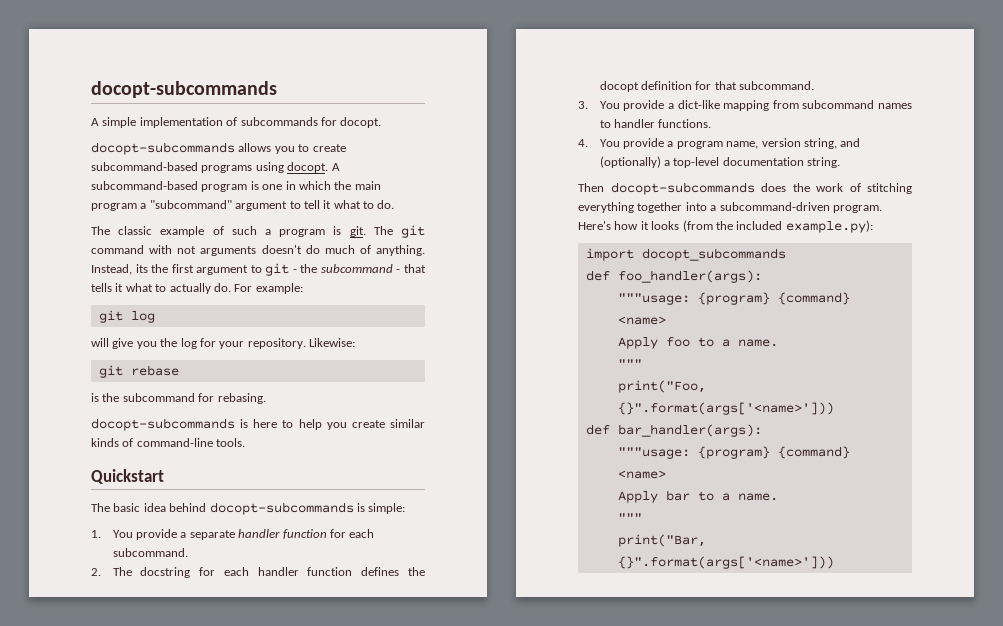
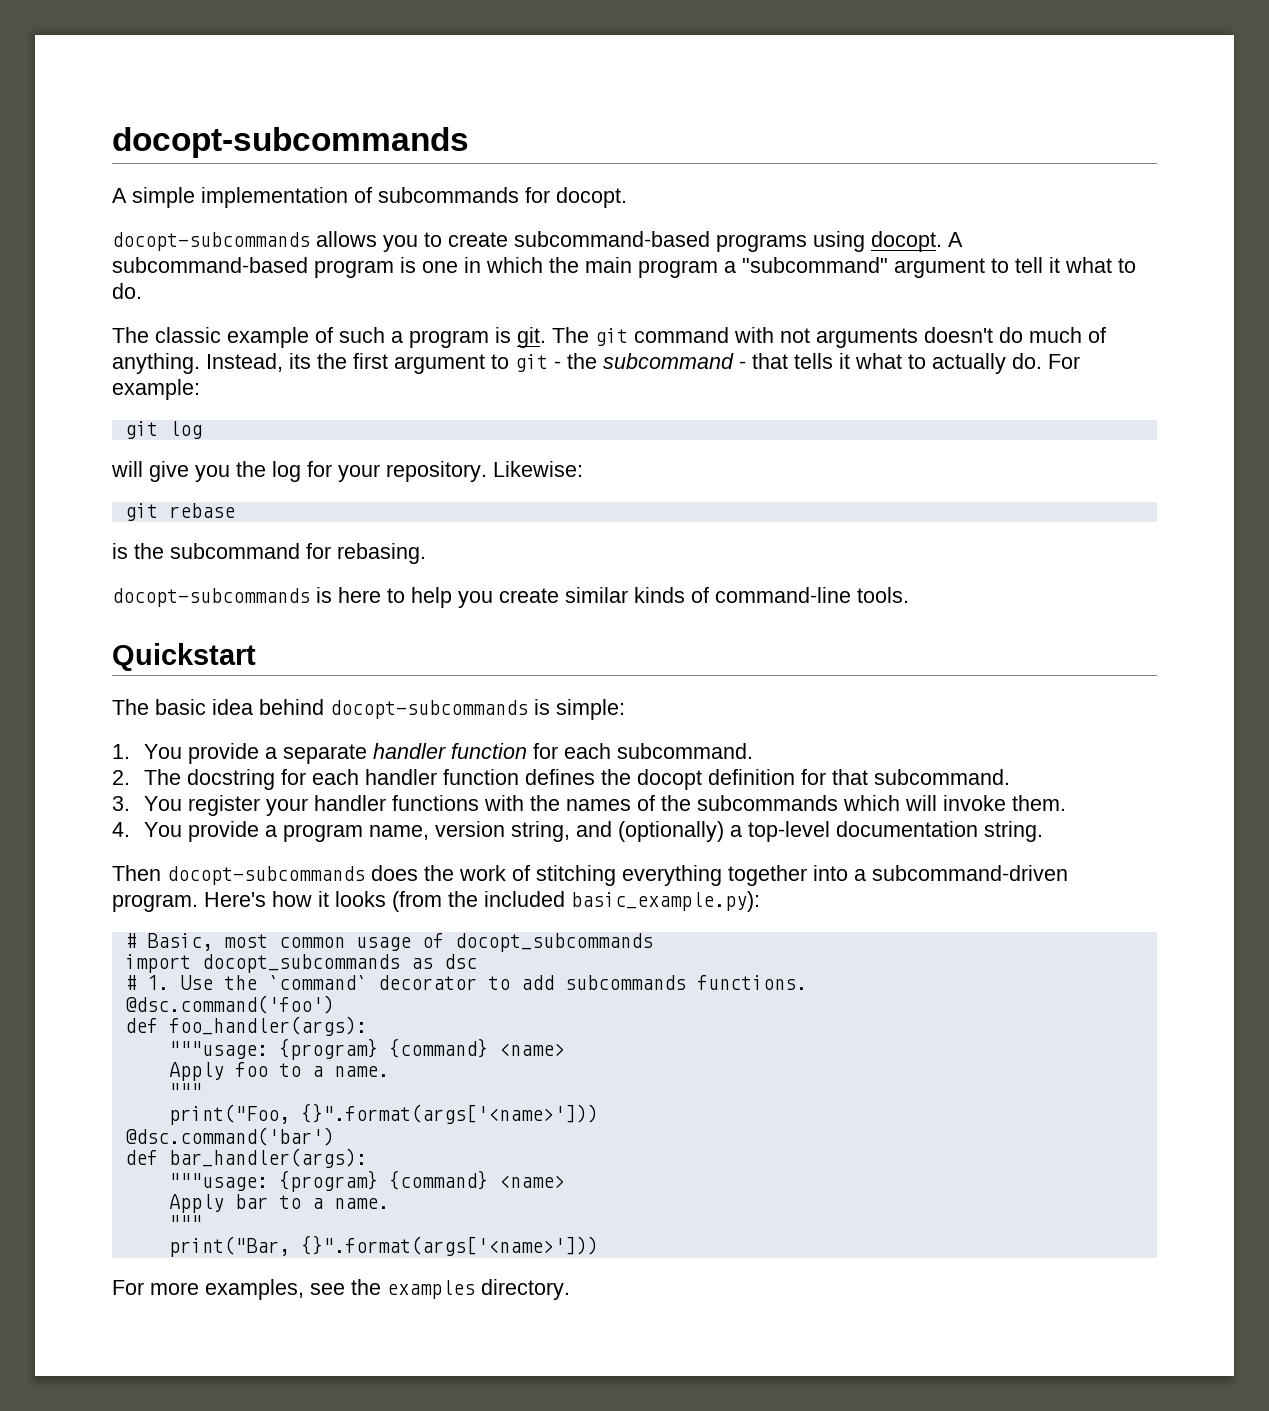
- 3. You provide a dict-like mapping from subcommand names to handler functions.
+ 3. You register your handler functions with the names of the subcommands which will invoke them.
- Here's how it looks (from the included example.py):
- import docopt_subcommands
+ Here's how it looks (from the included basic_example.py):
+ # Basic, most common usage of docopt_subcommands
+ import docopt_subcommands as dsc
+ # 1. Use the `command` decorator to add subcommands functions.
+ @dsc.command('foo')
+ @dsc.command('bar')
+ For more examples, see the examples directory.

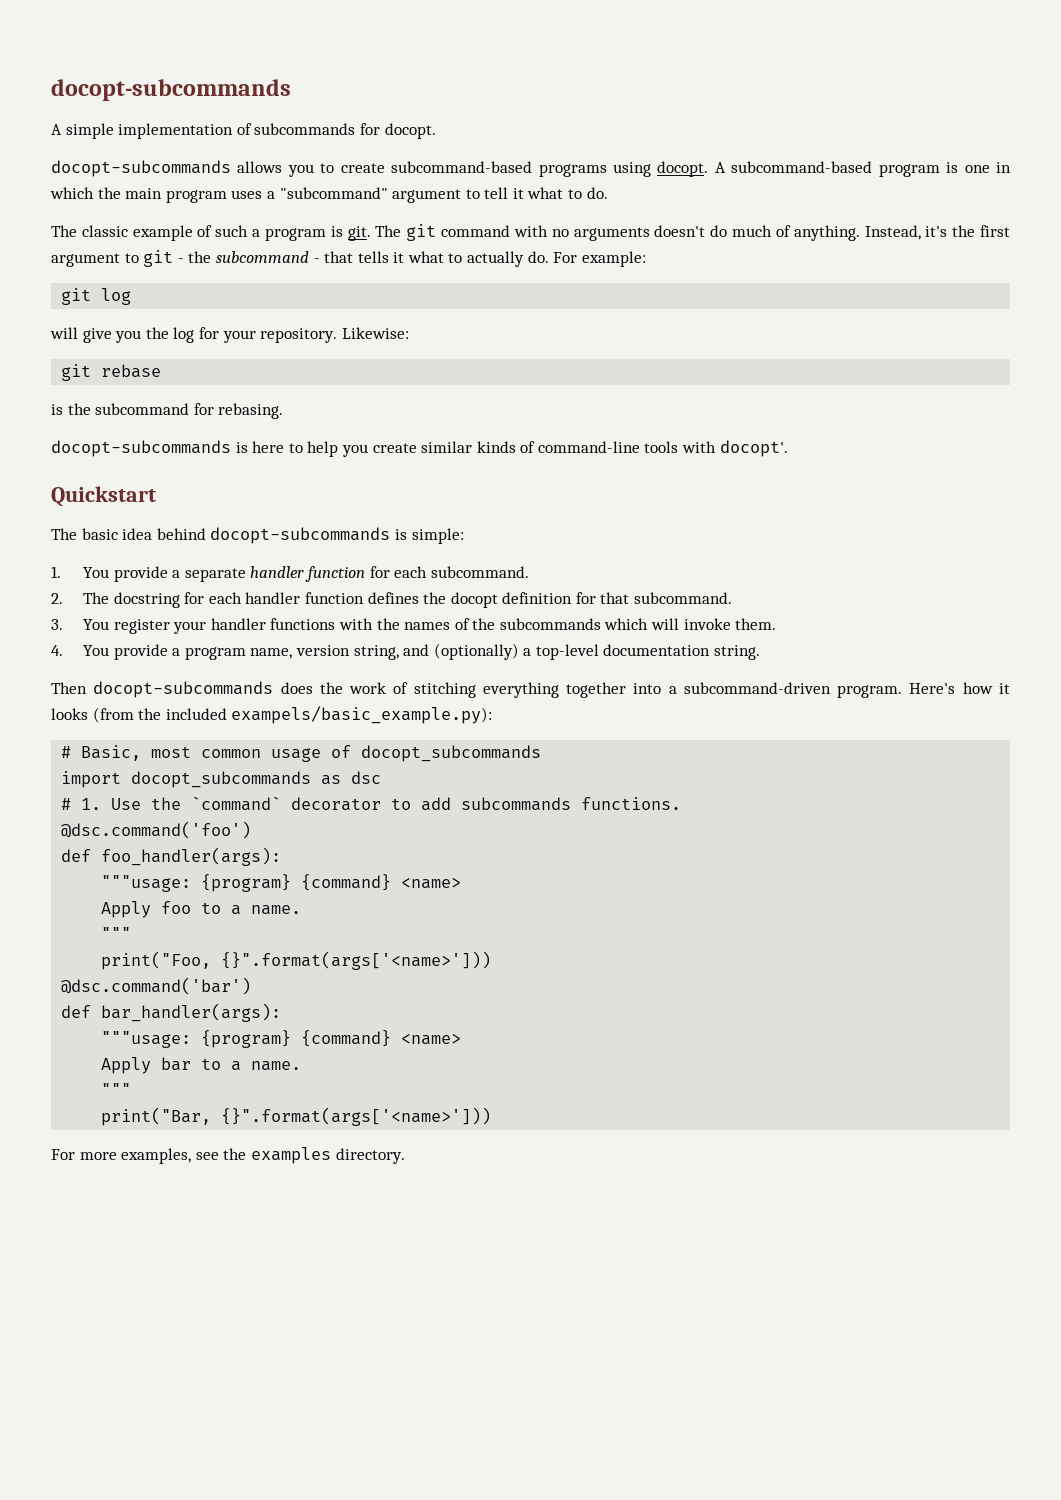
- A subcommand-based program is one in which the main program a "subcommand" argument to tell it what to do.
+ A subcommand-based program is one in which the main program uses a "subcommand" argument to tell it what to do.
- The git command with not arguments doesn't do much of anything.
+ The git command with no arguments doesn't do much of anything.
- Instead, its the first argument to git - the subcommand - that tells it what to actually do.
+ Instead, it's the first argument to git - the subcommand - that tells it what to actually do.
- docopt-subcommands is here to help you create similar kinds of command-line tools.
+ docopt-subcommands is here to help you create similar kinds of command-line tools with docopt'.
- Here's how it looks (from the included basic_example.py):
+ Here's how it looks (from the included exampels/basic_example.py):

